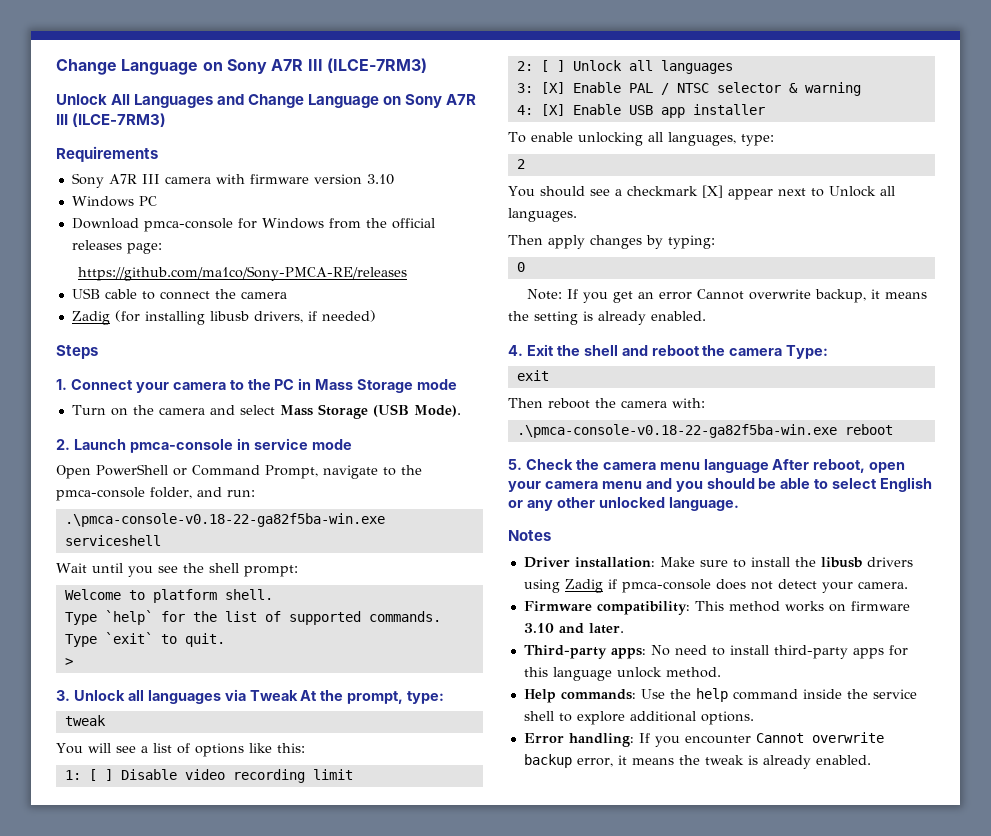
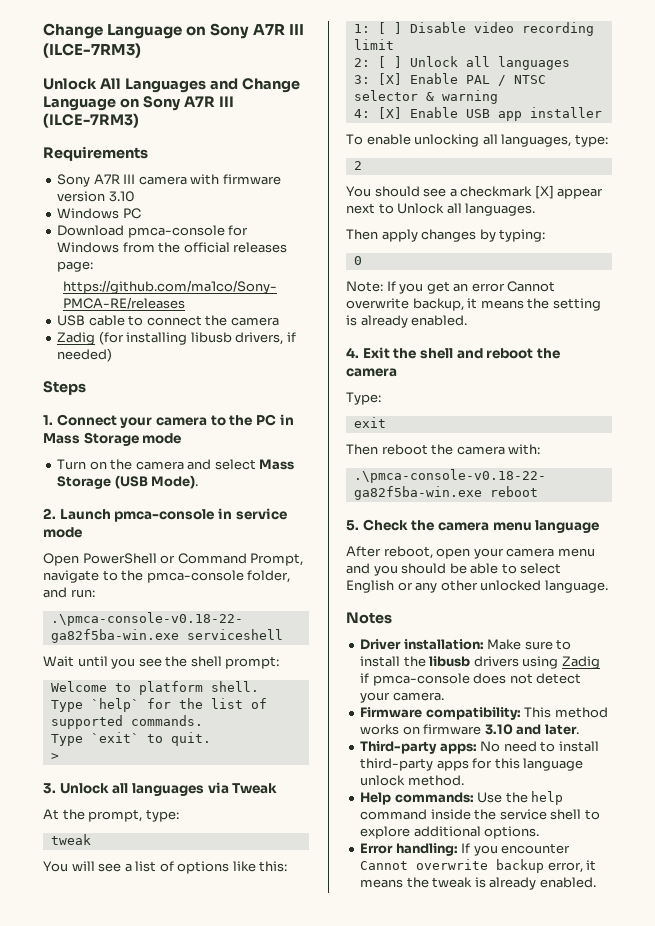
- 3. Unlock all languages via Tweak At the prompt, type:
+ 3. Unlock all languages via Tweak
+ At the prompt, type:
- 4. Exit the shell and reboot the camera Type:
+ 4. Exit the shell and reboot the camera
+ Type:
- 5. Check the camera menu language After reboot, open your camera menu and you should be able to select English or any other unlocked language.
+ 5. Check the camera menu language
+ After reboot, open your camera menu and you should be able to select English or any other unlocked language.

